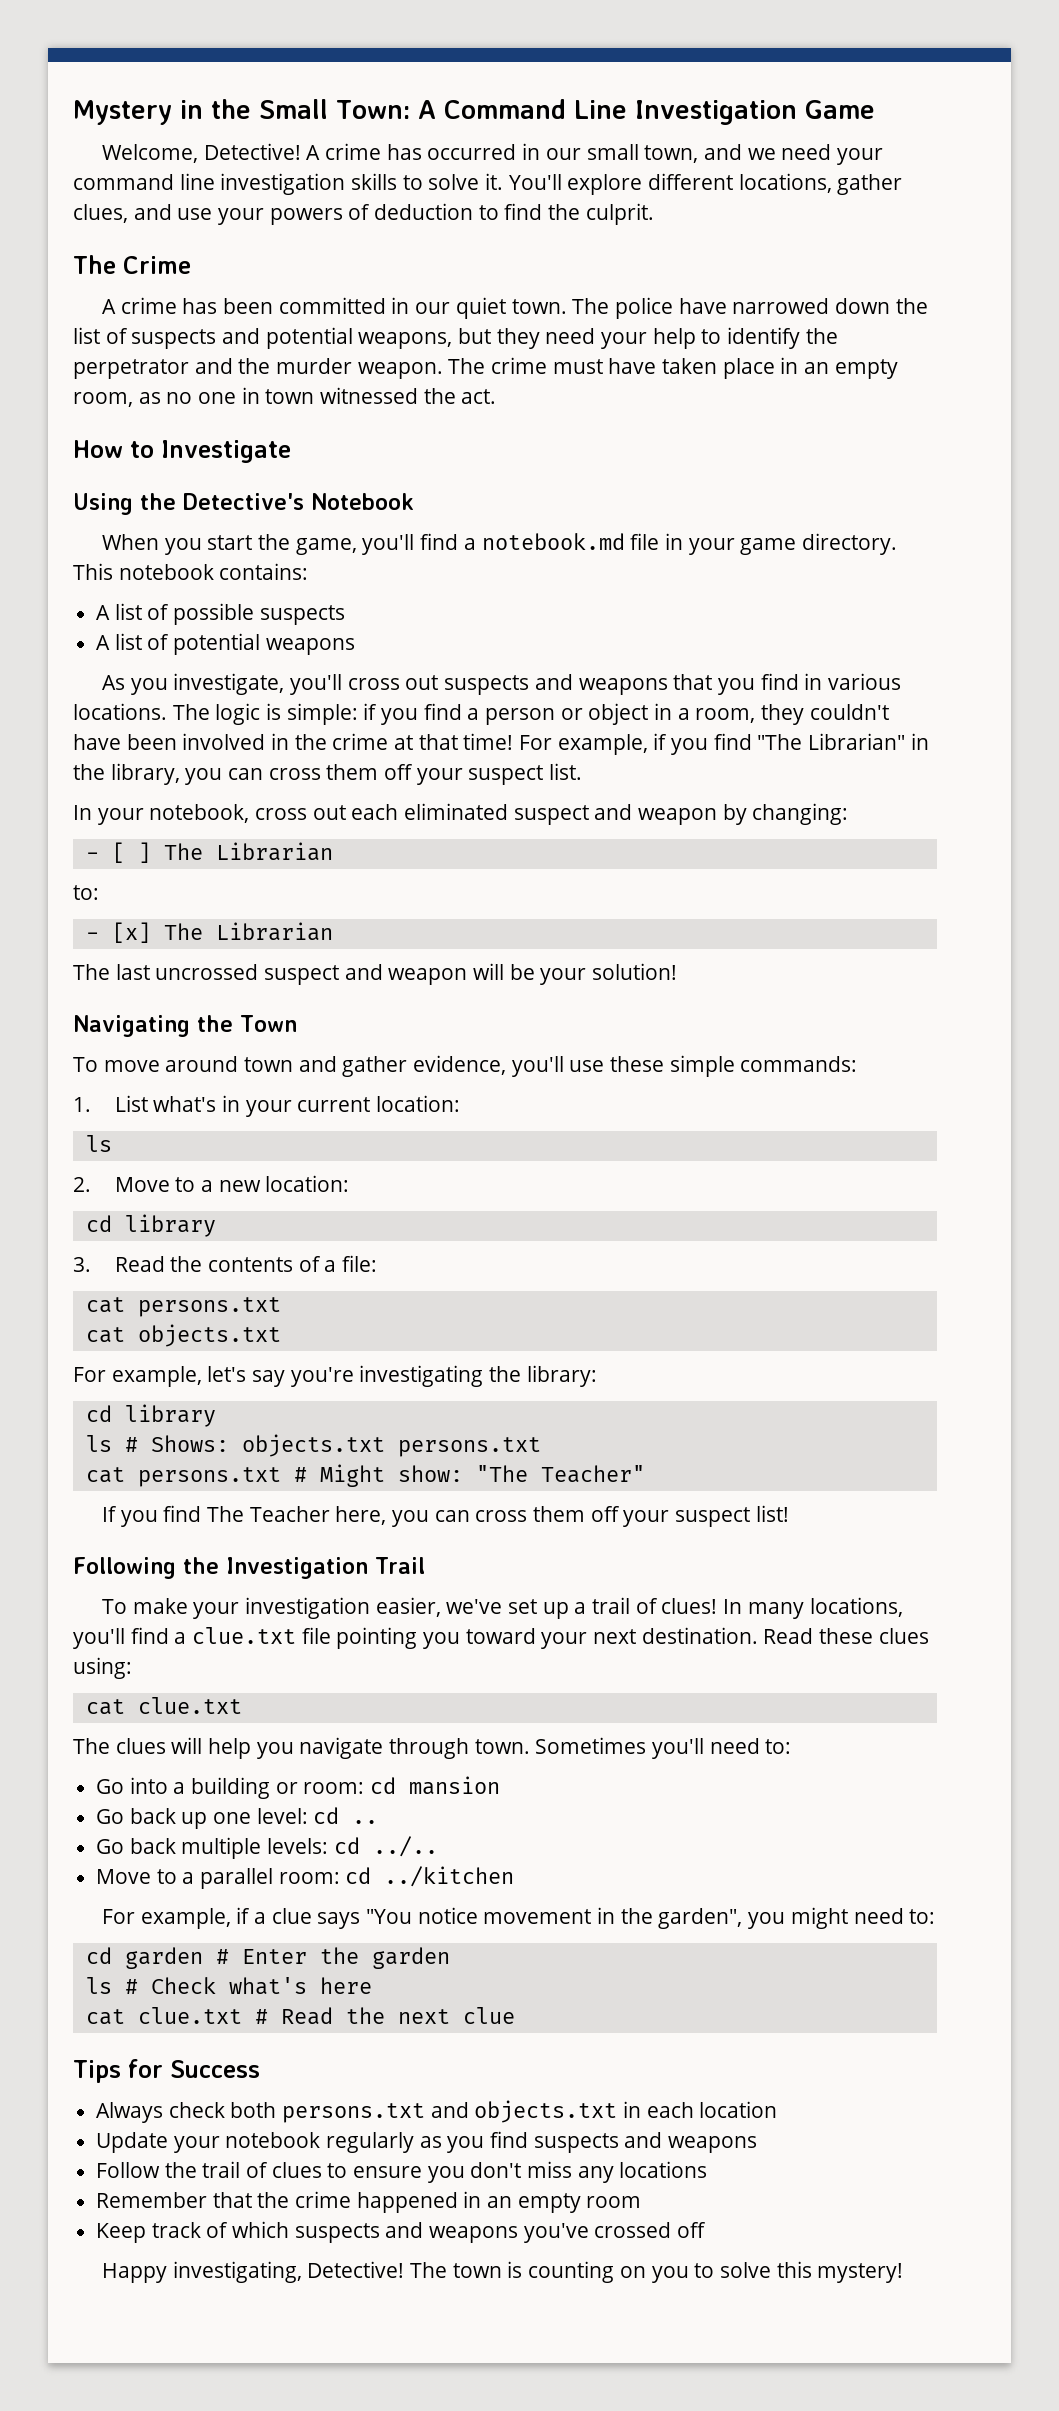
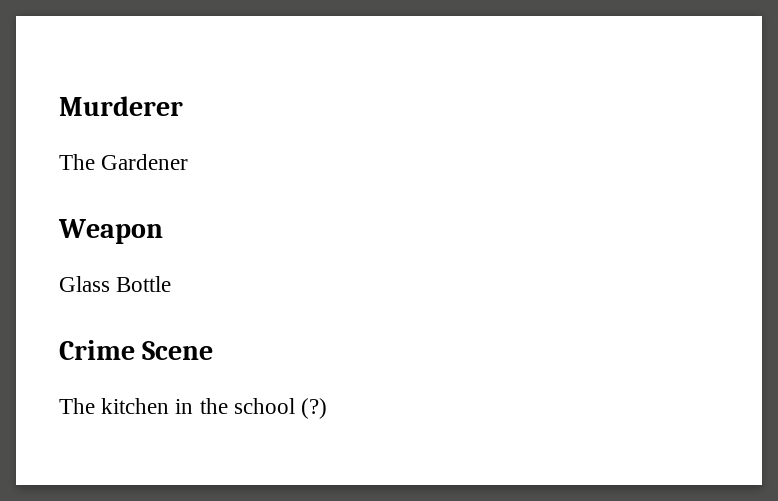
- Mystery in the Small Town: A Command Line Investigation Game
- Welcome, Detective! A crime has occurred in our small town, and we need your command line investigation skills to solve it. You'll explore different locations, gather clues, and use your powers of deduction to find the culprit.
- The Crime
- A crime has been committed in our quiet town. The police have narrowed down the list of suspects and potential weapons, but they need your help to identify the perpetrator and the murder weapon. The crime must have taken place in an empty room, as no one in town witnessed the act.
- How to Investigate
- Using the Detective's Notebook
- When you start the game, you'll find a notebook.md file in your game directory. This notebook contains:
- A list of possible suspects
- A list of potential weapons
- As you investigate, you'll cross out suspects and weapons that you find in various locations. The logic is simple: if you find a person or object in a room, they couldn't have been involved in the crime at that time! For example, if you find "The Librarian" in the library, you can cross them off your suspect list.
- In your notebook, cross out each eliminated suspect and weapon by changing:
- - [ ] The Librarian
- to:
- - [x] The Librarian
- The last uncrossed suspect and weapon will be your solution!
- Navigating the Town
- To move around town and gather evidence, you'll use these simple commands:
- 1. List what's in your current location:
- ls
- 2. Move to a new location:
- cd library
- 3. Read the contents of a file:
- cat persons.txt
- cat objects.txt
- For example, let's say you're investigating the library:
- cd library
- ls # Shows: objects.txt persons.txt
- cat persons.txt # Might show: "The Teacher"
- If you find The Teacher here, you can cross them off your suspect list!
- Following the Investigation Trail
- To make your investigation easier, we've set up a trail of clues! In many locations, you'll find a clue.txt file pointing you toward your next destination. Read these clues using:
- cat clue.txt
- The clues will help you navigate through town. Sometimes you'll need to:
- Go into a building or room: cd mansion
- Go back up one level: cd ..
- Go back multiple levels: cd ../..
- Move to a parallel room: cd ../kitchen
- For example, if a clue says "You notice movement in the garden", you might need to:
- cd garden # Enter the garden
- ls # Check what's here
- cat clue.txt # Read the next clue
- Tips for Success
- Always check both persons.txt and objects.txt in each location
- Update your notebook regularly as you find suspects and weapons
- Follow the trail of clues to ensure you don't miss any locations
- Remember that the crime happened in an empty room
- Keep track of which suspects and weapons you've crossed off
- Happy investigating, Detective! The town is counting on you to solve this mystery!
+ Murderer
+ The Gardener
+ Weapon
+ Glass Bottle
+ Crime Scene
+ The kitchen in the school (?)

